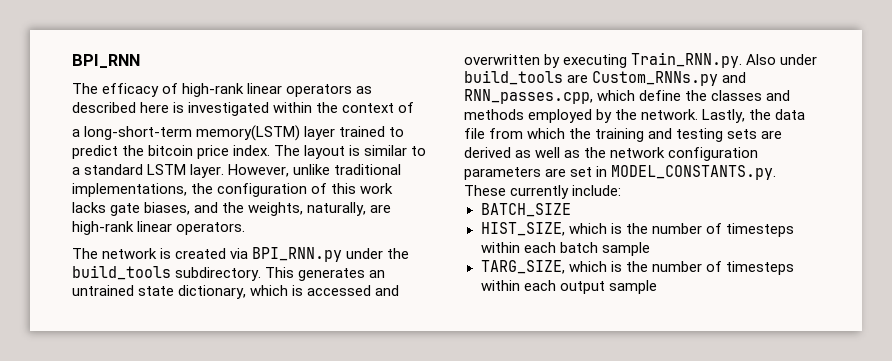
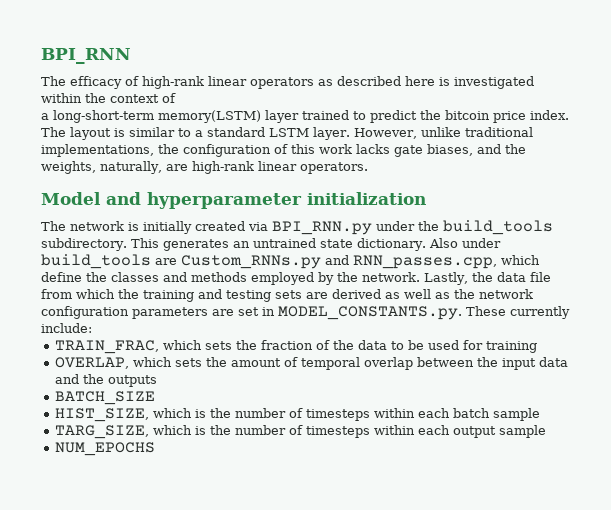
+ Model and hyperparameter initialization
- The network is created via BPI_RNN.py under the build_tools subdirectory.
+ The network is initially created via BPI_RNN.py under the build_tools subdirectory.
- This generates an untrained state dictionary, which is accessed and overwritten by executing Train_RNN.py. Also under build_tools are Custom_RNNs.py and RNN_passes.cpp, which define the classes and methods employed by the network.
+ This generates an untrained state dictionary. Also under build_tools are Custom_RNNs.py and RNN_passes.cpp, which define the classes and methods employed by the network.
+ TRAIN_FRAC, which sets the fraction of the data to be used for training
+ OVERLAP, which sets the amount of temporal overlap between the input data and the outputs
+ NUM_EPOCHS

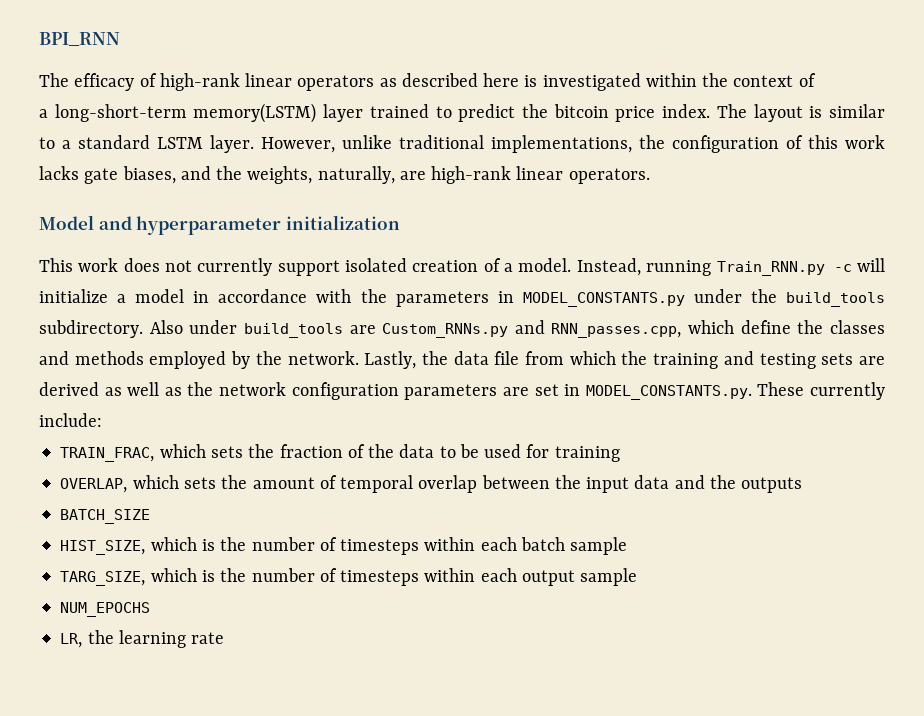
- The network is initially created via BPI_RNN.py under the build_tools subdirectory. This generates an untrained state dictionary.
+ This work does not currently support isolated creation of a model. Instead, running Train_RNN.py -c will initialize a model in accordance with the parameters in MODEL_CONSTANTS.py under the build_tools subdirectory.
+ LR, the learning rate

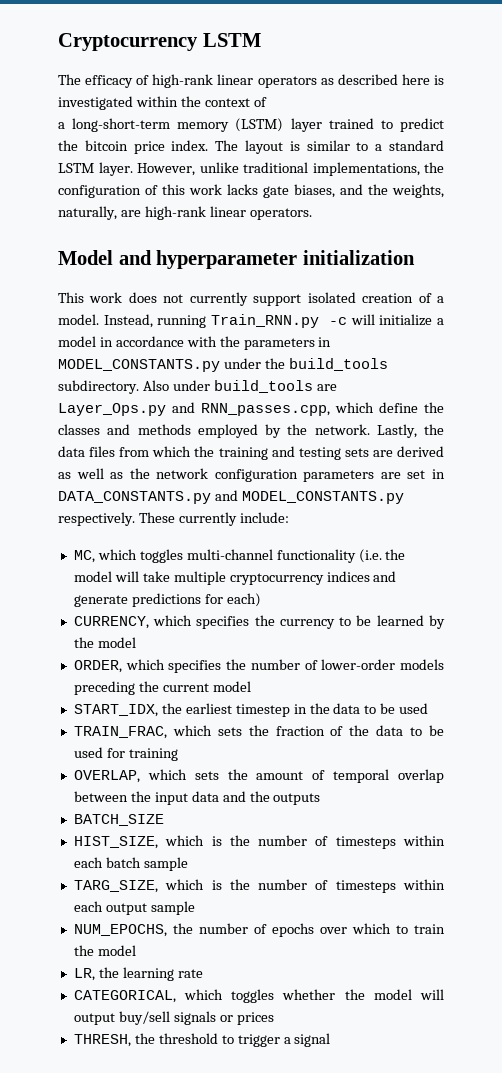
- BPI_RNN
+ Cryptocurrency LSTM
- a long-short-term memory(LSTM) layer trained to predict the bitcoin price index.
+ a long-short-term memory (LSTM) layer trained to predict the bitcoin price index.
- Also under build_tools are Custom_RNNs.py and RNN_passes.cpp, which define the classes and methods employed by the network.
+ Also under build_tools are Layer_Ops.py and RNN_passes.cpp, which define the classes and methods employed by the network.
- Lastly, the data file from which the training and testing sets are derived as well as the network configuration parameters are set in MODEL_CONSTANTS.py. These currently include:
+ Lastly, the data files from which the training and testing sets are derived as well as the network configuration parameters are set in DATA_CONSTANTS.py and MODEL_CONSTANTS.py respectively. These currently include:
+ MC, which toggles multi-channel functionality (i.e. the model will take multiple cryptocurrency indices and generate predictions for each)
+ CURRENCY, which specifies the currency to be learned by the model
+ ORDER, which specifies the number of lower-order models preceding the current model
+ START_IDX, the earliest timestep in the data to be used
- NUM_EPOCHS
+ NUM_EPOCHS, the number of epochs over which to train the model
  LR, the learning rate
+ CATEGORICAL, which toggles whether the model will output buy/sell signals or prices
+ THRESH, the threshold to trigger a signal

